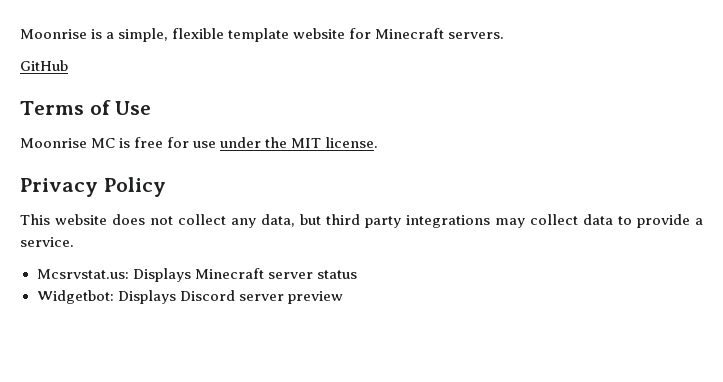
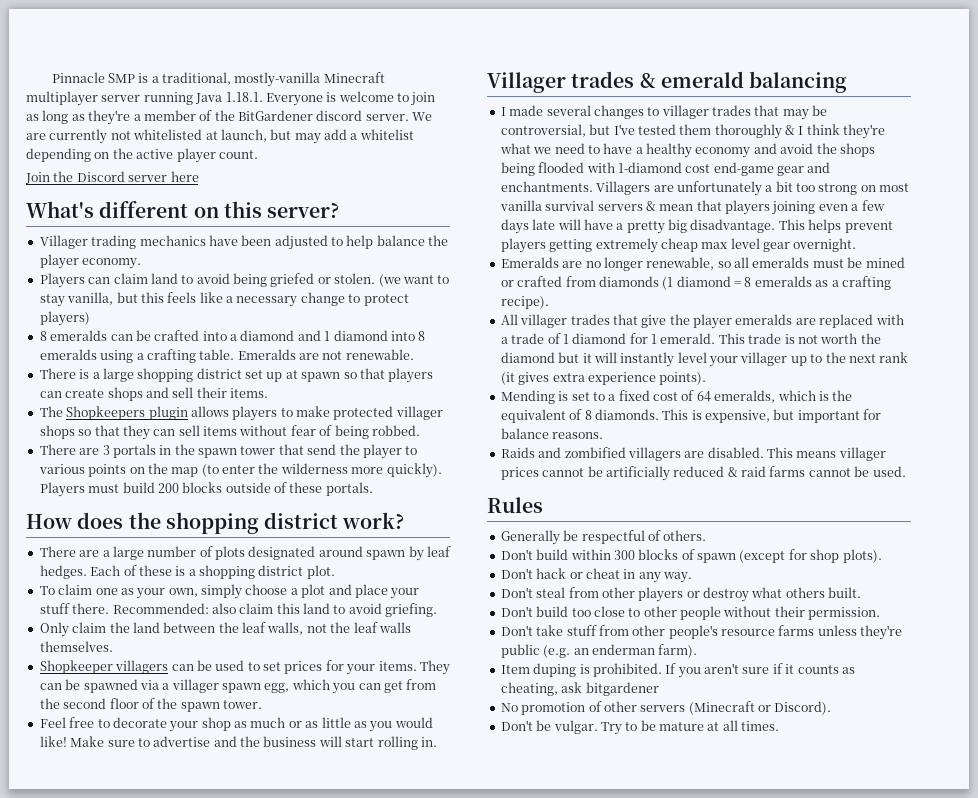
- Moonrise is a simple, flexible template website for Minecraft servers.
- GitHub
- Terms of Use
- Moonrise MC is free for use under the MIT license.
- Privacy Policy
- This website does not collect any data, but third party integrations may collect data to provide a service.
- Mcsrvstat.us: Displays Minecraft server status
- Widgetbot: Displays Discord server preview
+ Pinnacle SMP is a traditional, mostly-vanilla Minecraft multiplayer server running Java 1.18.1. Everyone is welcome to join as long as they're a member of the BitGardener discord server. We are currently not whitelisted at launch, but may add a whitelist depending on the active player count.
+ Join the Discord server here
+ What's different on this server?
+ Villager trading mechanics have been adjusted to help balance the player economy.
+ Players can claim land to avoid being griefed or stolen. (we want to stay vanilla, but this feels like a necessary change to protect players)
+ 8 emeralds can be crafted into a diamond and 1 diamond into 8 emeralds using a crafting table. Emeralds are not renewable.
+ There is a large shopping district set up at spawn so that players can create shops and sell their items.
+ The Shopkeepers plugin allows players to make protected villager shops so that they can sell items without fear of being robbed.
+ There are 3 portals in the spawn tower that send the player to various points on the map (to enter the wilderness more quickly). Players must build 200 blocks outside of these portals.
+ How does the shopping district work?
+ There are a large number of plots designated around spawn by leaf hedges. Each of these is a shopping district plot.
+ To claim one as your own, simply choose a plot and place your stuff there. Recommended: also claim this land to avoid griefing.
+ Only claim the land between the leaf walls, not the leaf walls themselves.
+ Shopkeeper villagers can be used to set prices for your items. They can be spawned via a villager spawn egg, which you can get from the second floor of the spawn tower.
+ Feel free to decorate your shop as much or as little as you would like! Make sure to advertise and the business will start rolling in.
+ Villager trades & emerald balancing
+ I made several changes to villager trades that may be controversial, but I've tested them thoroughly & I think they're what we need to have a healthy economy and avoid the shops being flooded with 1-diamond cost end-game gear and enchantments. Villagers are unfortunately a bit too strong on most vanilla survival servers & mean that players joining even a few days late will have a pretty big disadvantage. This helps prevent players getting extremely cheap max level gear overnight.
+ Emeralds are no longer renewable, so all emeralds must be mined or crafted from diamonds (1 diamond = 8 emeralds as a crafting recipe).
+ All villager trades that give the player emeralds are replaced with a trade of 1 diamond for 1 emerald. This trade is not worth the diamond but it will instantly level your villager up to the next rank (it gives extra experience points).
+ Mending is set to a fixed cost of 64 emeralds, which is the equivalent of 8 diamonds. This is expensive, but important for balance reasons.
+ Raids and zombified villagers are disabled. This means villager prices cannot be artificially reduced & raid farms cannot be used.
+ Rules
+ Generally be respectful of others.
+ Don't build within 300 blocks of spawn (except for shop plots).
+ Don't hack or cheat in any way.
+ Don't steal from other players or destroy what others built.
+ Don't build too close to other people without their permission.
+ Don't take stuff from other people's resource farms unless they're public (e.g. an enderman farm).
+ Item duping is prohibited. If you aren't sure if it counts as cheating, ask bitgardener
+ No promotion of other servers (Minecraft or Discord).
+ Don't be vulgar. Try to be mature at all times.

